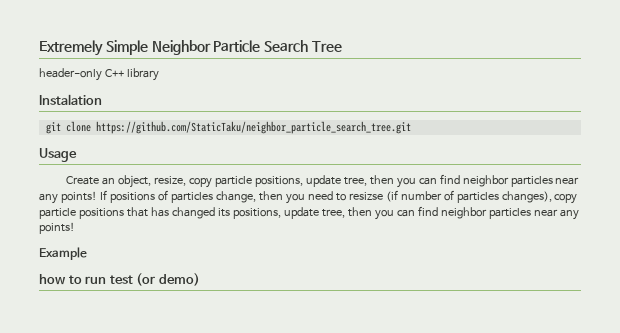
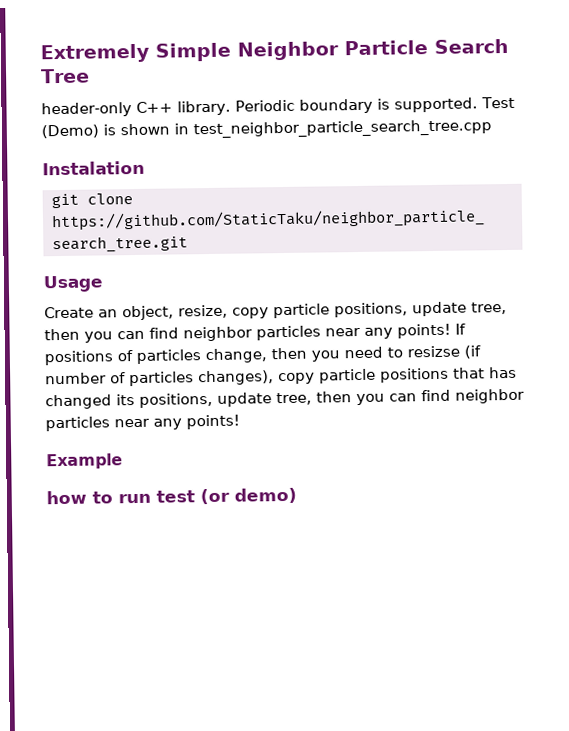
- header-only C++ library
+ header-only C++ library. Periodic boundary is supported. Test (Demo) is shown in test_neighbor_particle_search_tree.cpp

